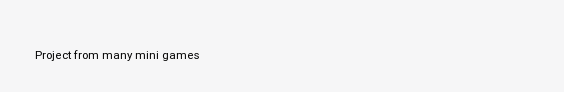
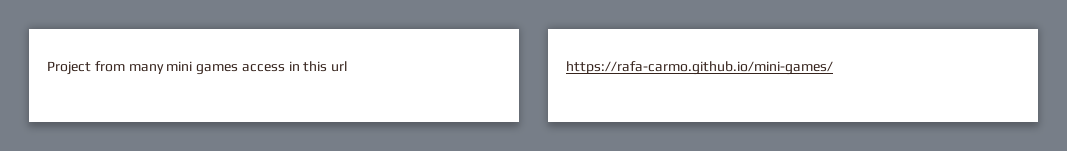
- Project from many mini games
+ Project from many mini games access in this url https://rafa-carmo.github.io/mini-games/

